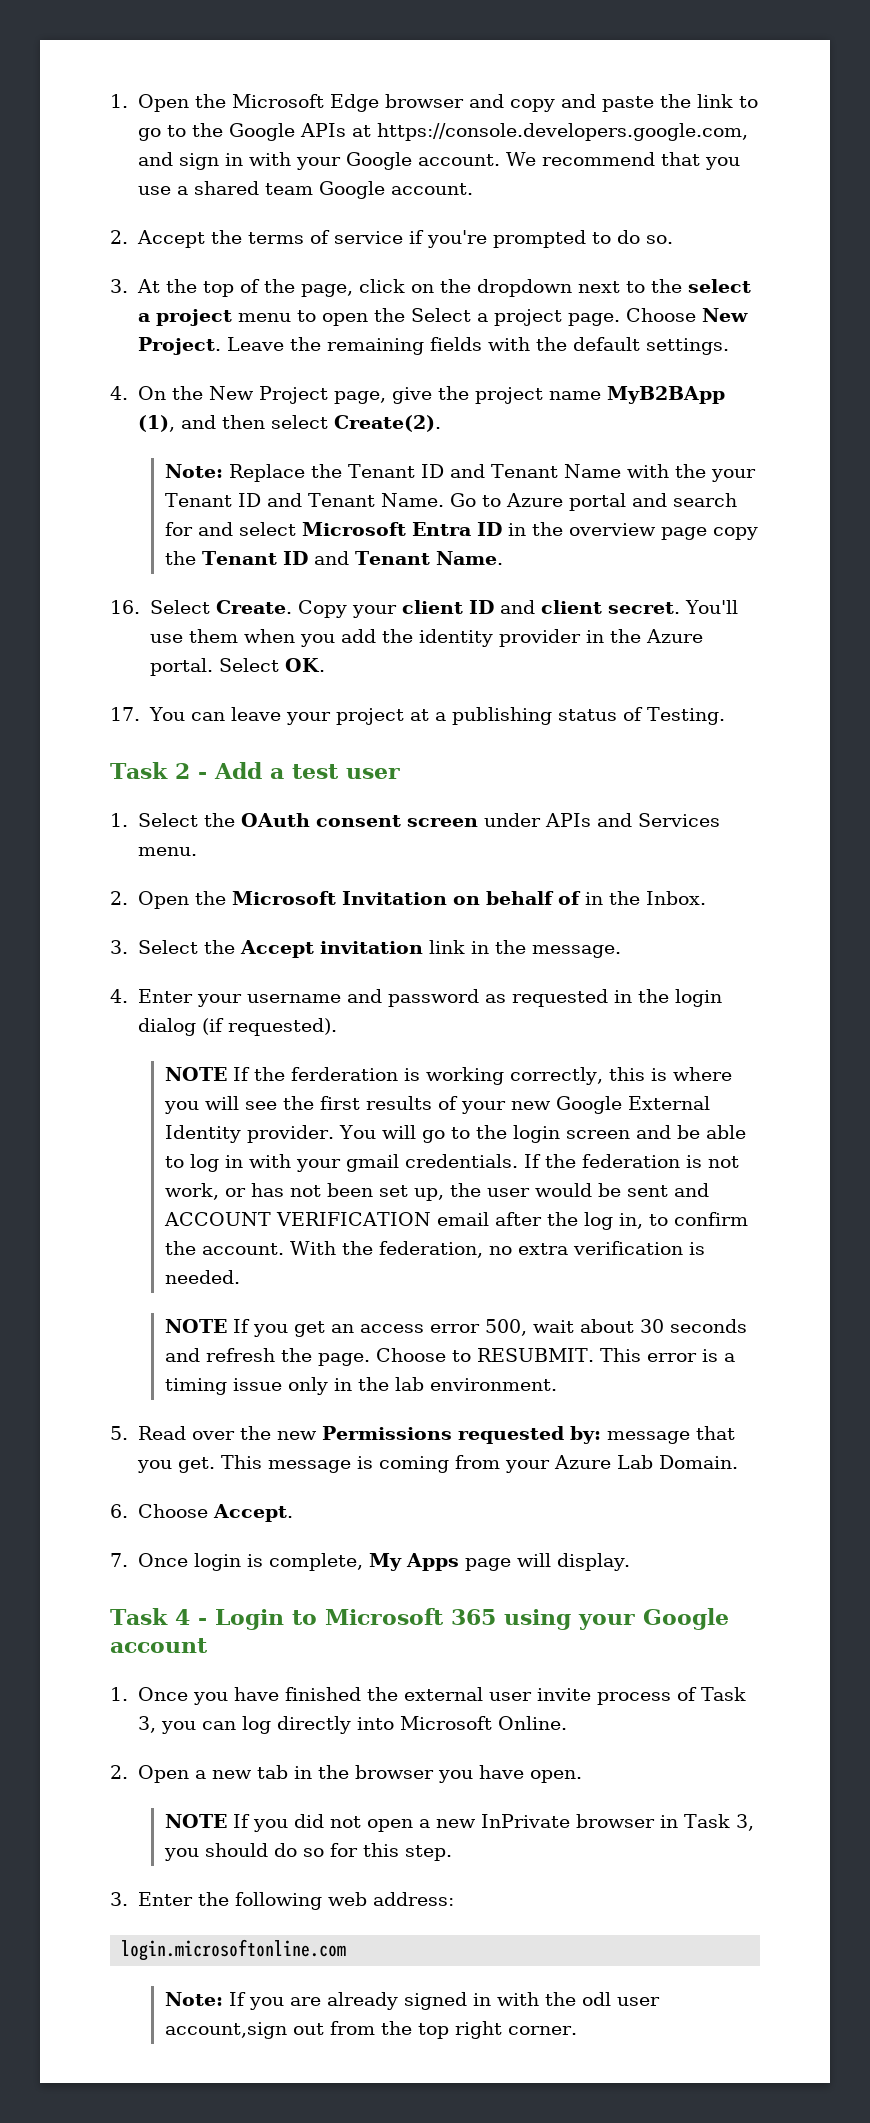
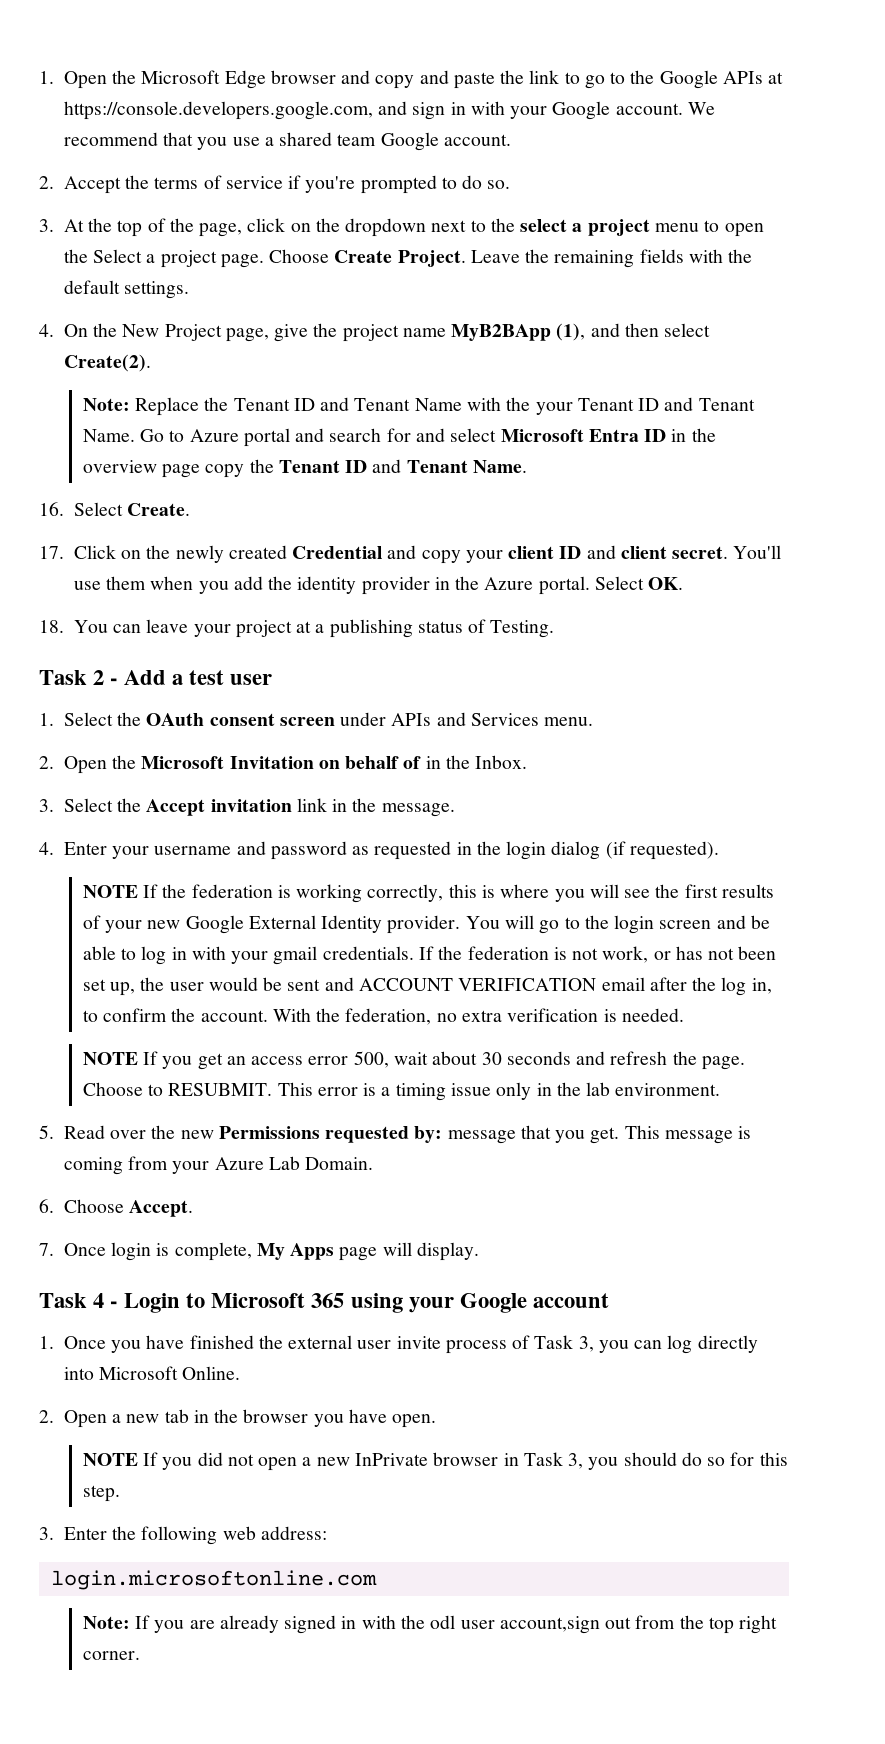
- Choose New Project.
+ Choose Create Project.
- 16. Select Create. Copy your client ID and client secret.
+ 16. Select Create.
+ 17. Click on the newly created Credential and copy your client ID and client secret.
- 17. You can leave your project at a publishing status of Testing.
+ 18. You can leave your project at a publishing status of Testing.
- NOTE If the ferderation is working correctly, this is where you will see the first results of your new Google External Identity provider.
+ NOTE If the federation is working correctly, this is where you will see the first results of your new Google External Identity provider.

